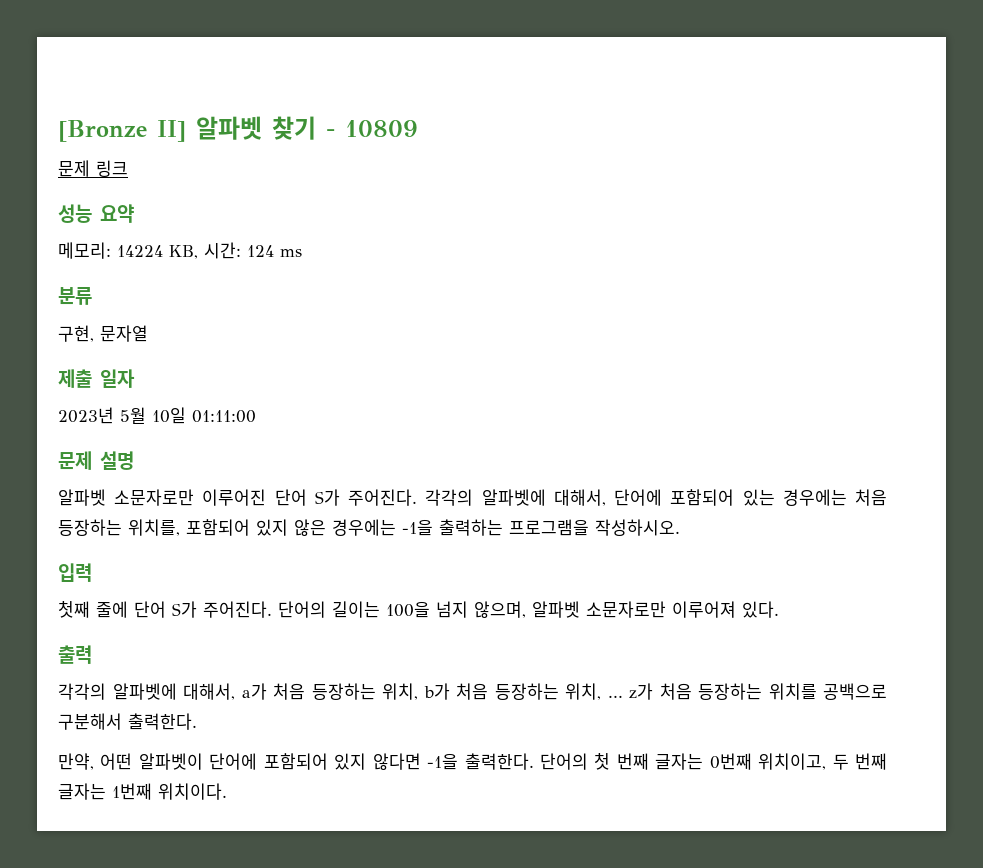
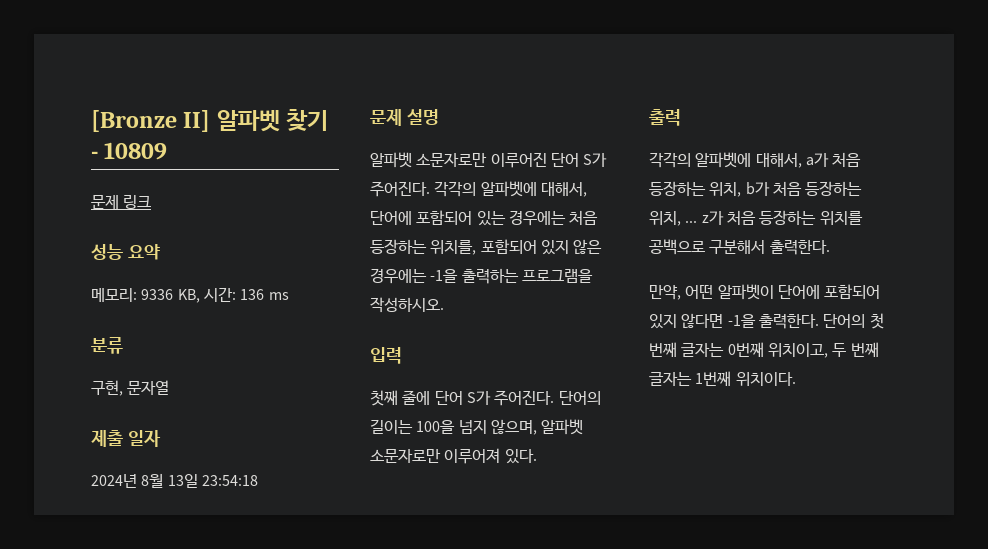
- 메모리: 14224 KB, 시간: 124 ms
+ 메모리: 9336 KB, 시간: 136 ms
- 2023년 5월 10일 01:11:00
+ 2024년 8월 13일 23:54:18

